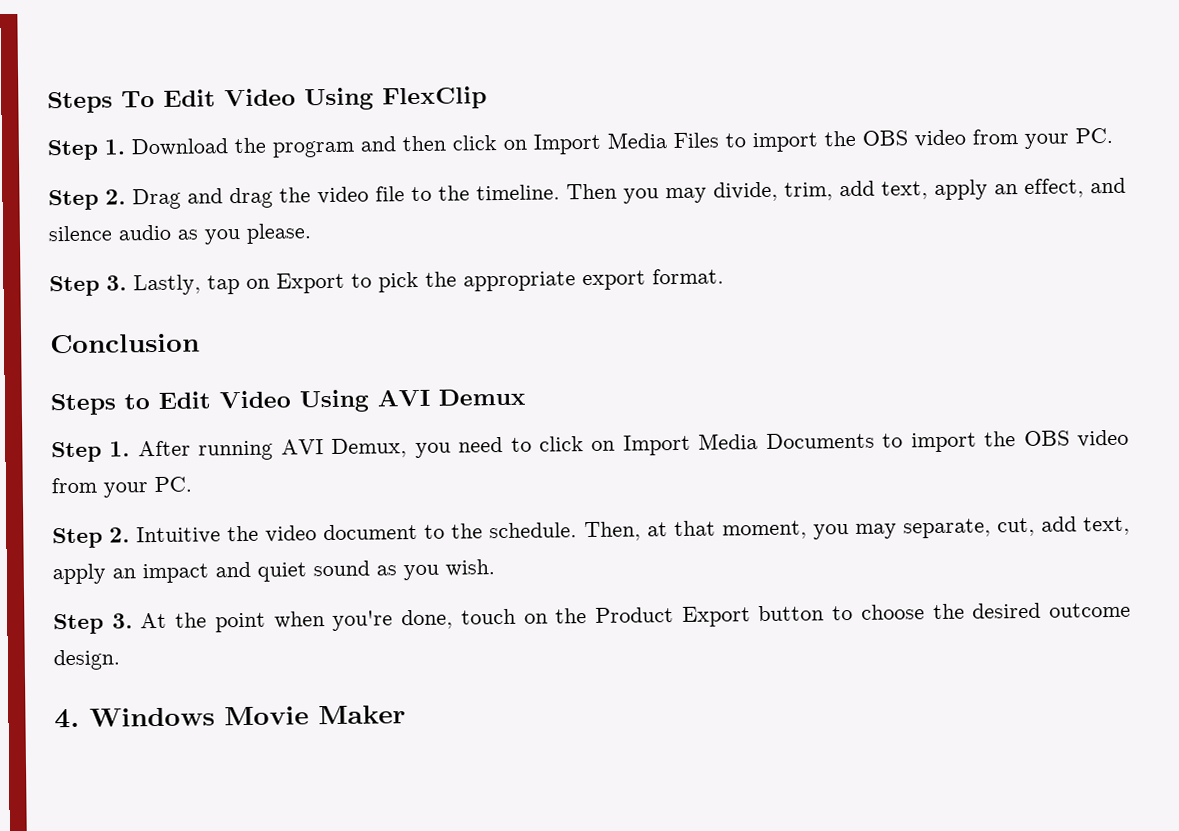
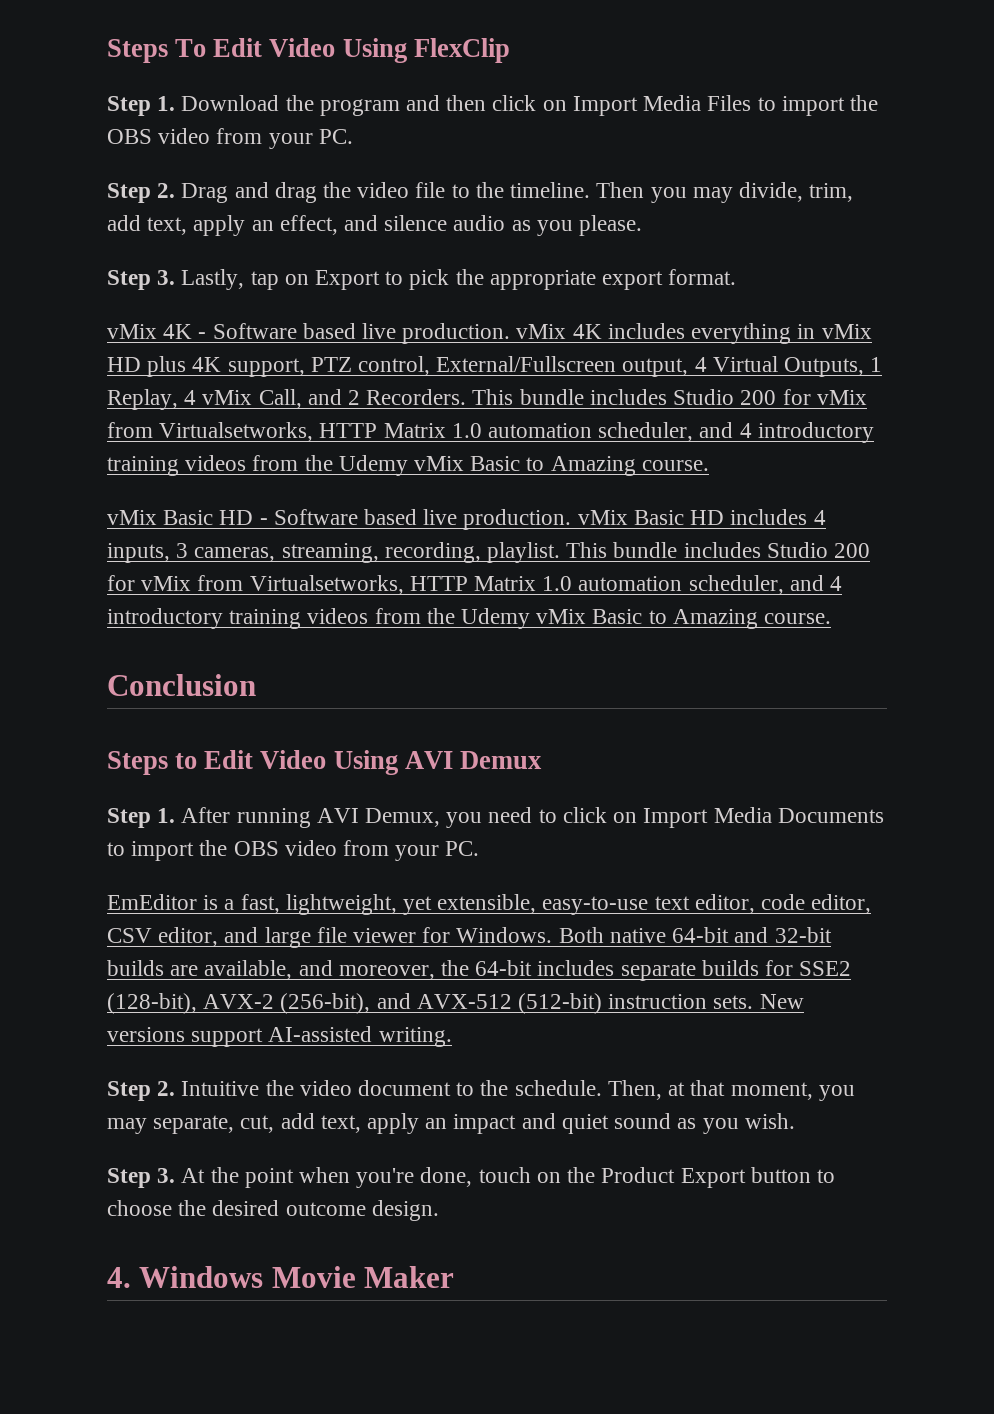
+ vMix 4K - Software based live production. vMix 4K includes everything in vMix HD plus 4K support, PTZ control, External/Fullscreen output, 4 Virtual Outputs, 1 Replay, 4 vMix Call, and 2 Recorders. This bundle includes Studio 200 for vMix from Virtualsetworks, HTTP Matrix 1.0 automation scheduler, and 4 introductory training videos from the Udemy vMix Basic to Amazing course.
+ vMix Basic HD - Software based live production. vMix Basic HD includes 4 inputs, 3 cameras, streaming, recording, playlist. This bundle includes Studio 200 for vMix from Virtualsetworks, HTTP Matrix 1.0 automation scheduler, and 4 introductory training videos from the Udemy vMix Basic to Amazing course.
+ EmEditor is a fast, lightweight, yet extensible, easy-to-use text editor, code editor, CSV editor, and large file viewer for Windows. Both native 64-bit and 32-bit builds are available, and moreover, the 64-bit includes separate builds for SSE2 (128-bit), AVX-2 (256-bit), and AVX-512 (512-bit) instruction sets. New versions support AI-assisted writing.

